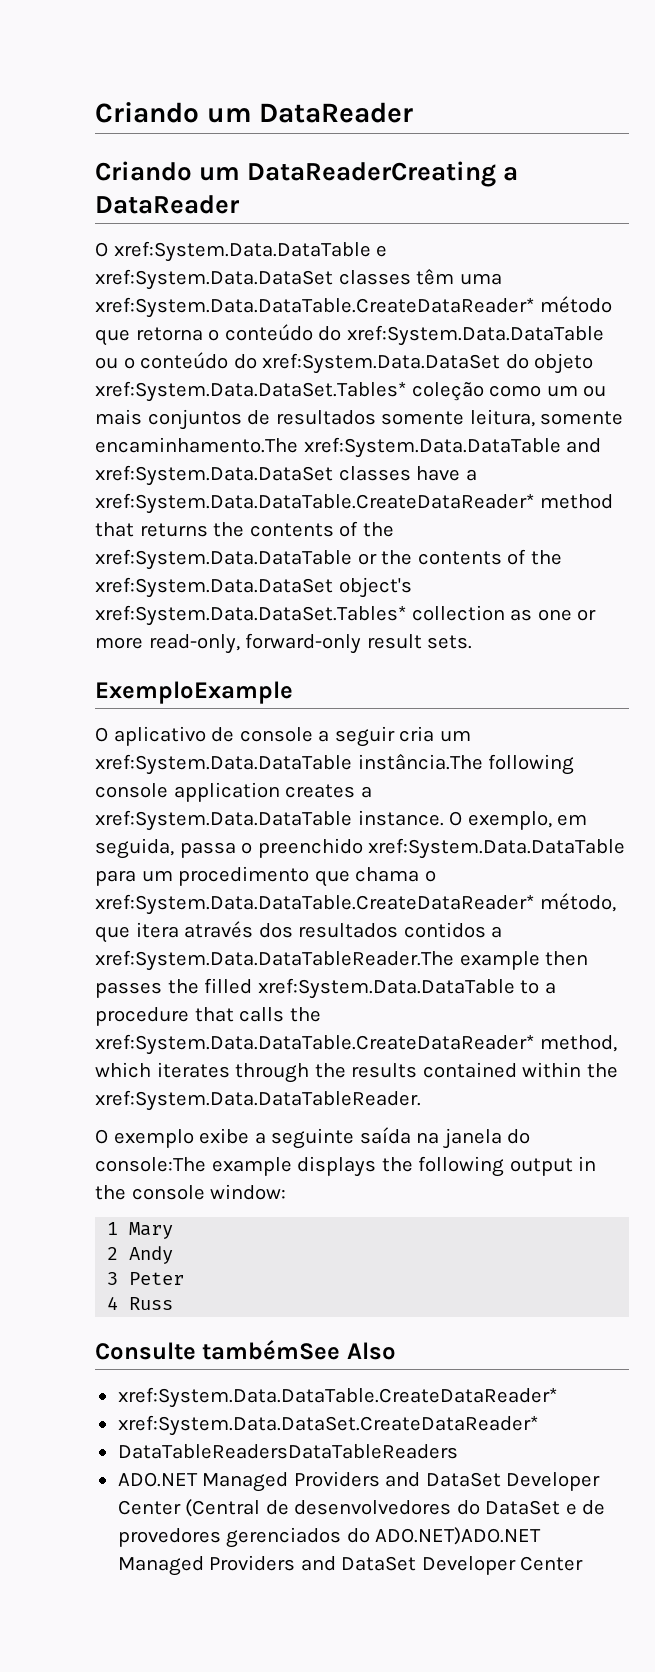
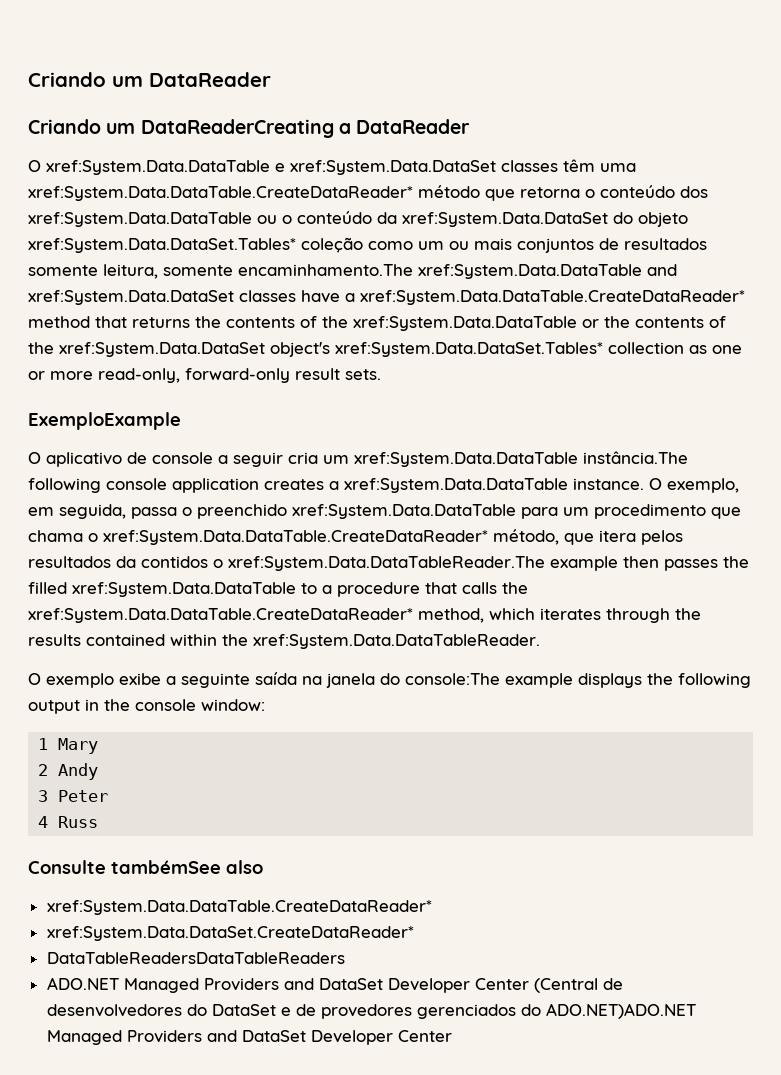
- O xref:System.Data.DataTable e xref:System.Data.DataSet classes têm uma xref:System.Data.DataTable.CreateDataReader* método que retorna o conteúdo do xref:System.Data.DataTable ou o conteúdo do xref:System.Data.DataSet do objeto xref:System.Data.DataSet.Tables* coleção como um ou mais conjuntos de resultados somente leitura, somente encaminhamento.The xref:System.Data.DataTable and xref:System.Data.DataSet classes have a xref:System.Data.DataTable.CreateDataReader* method that returns the contents of the xref:System.Data.DataTable or the contents of the xref:System.Data.DataSet object's xref:System.Data.DataSet.Tables* collection as one or more read-only, forward-only result sets.
+ O xref:System.Data.DataTable e xref:System.Data.DataSet classes têm uma xref:System.Data.DataTable.CreateDataReader* método que retorna o conteúdo dos xref:System.Data.DataTable ou o conteúdo da xref:System.Data.DataSet do objeto xref:System.Data.DataSet.Tables* coleção como um ou mais conjuntos de resultados somente leitura, somente encaminhamento.The xref:System.Data.DataTable and xref:System.Data.DataSet classes have a xref:System.Data.DataTable.CreateDataReader* method that returns the contents of the xref:System.Data.DataTable or the contents of the xref:System.Data.DataSet object's xref:System.Data.DataSet.Tables* collection as one or more read-only, forward-only result sets.
- O exemplo, em seguida, passa o preenchido xref:System.Data.DataTable para um procedimento que chama o xref:System.Data.DataTable.CreateDataReader* método, que itera através dos resultados contidos a xref:System.Data.DataTableReader.The example then passes the filled xref:System.Data.DataTable to a procedure that calls the xref:System.Data.DataTable.CreateDataReader* method, which iterates through the results contained within the xref:System.Data.DataTableReader.
+ O exemplo, em seguida, passa o preenchido xref:System.Data.DataTable para um procedimento que chama o xref:System.Data.DataTable.CreateDataReader* método, que itera pelos resultados da contidos o xref:System.Data.DataTableReader.The example then passes the filled xref:System.Data.DataTable to a procedure that calls the xref:System.Data.DataTable.CreateDataReader* method, which iterates through the results contained within the xref:System.Data.DataTableReader.
- Consulte tambémSee Also
+ Consulte tambémSee also

